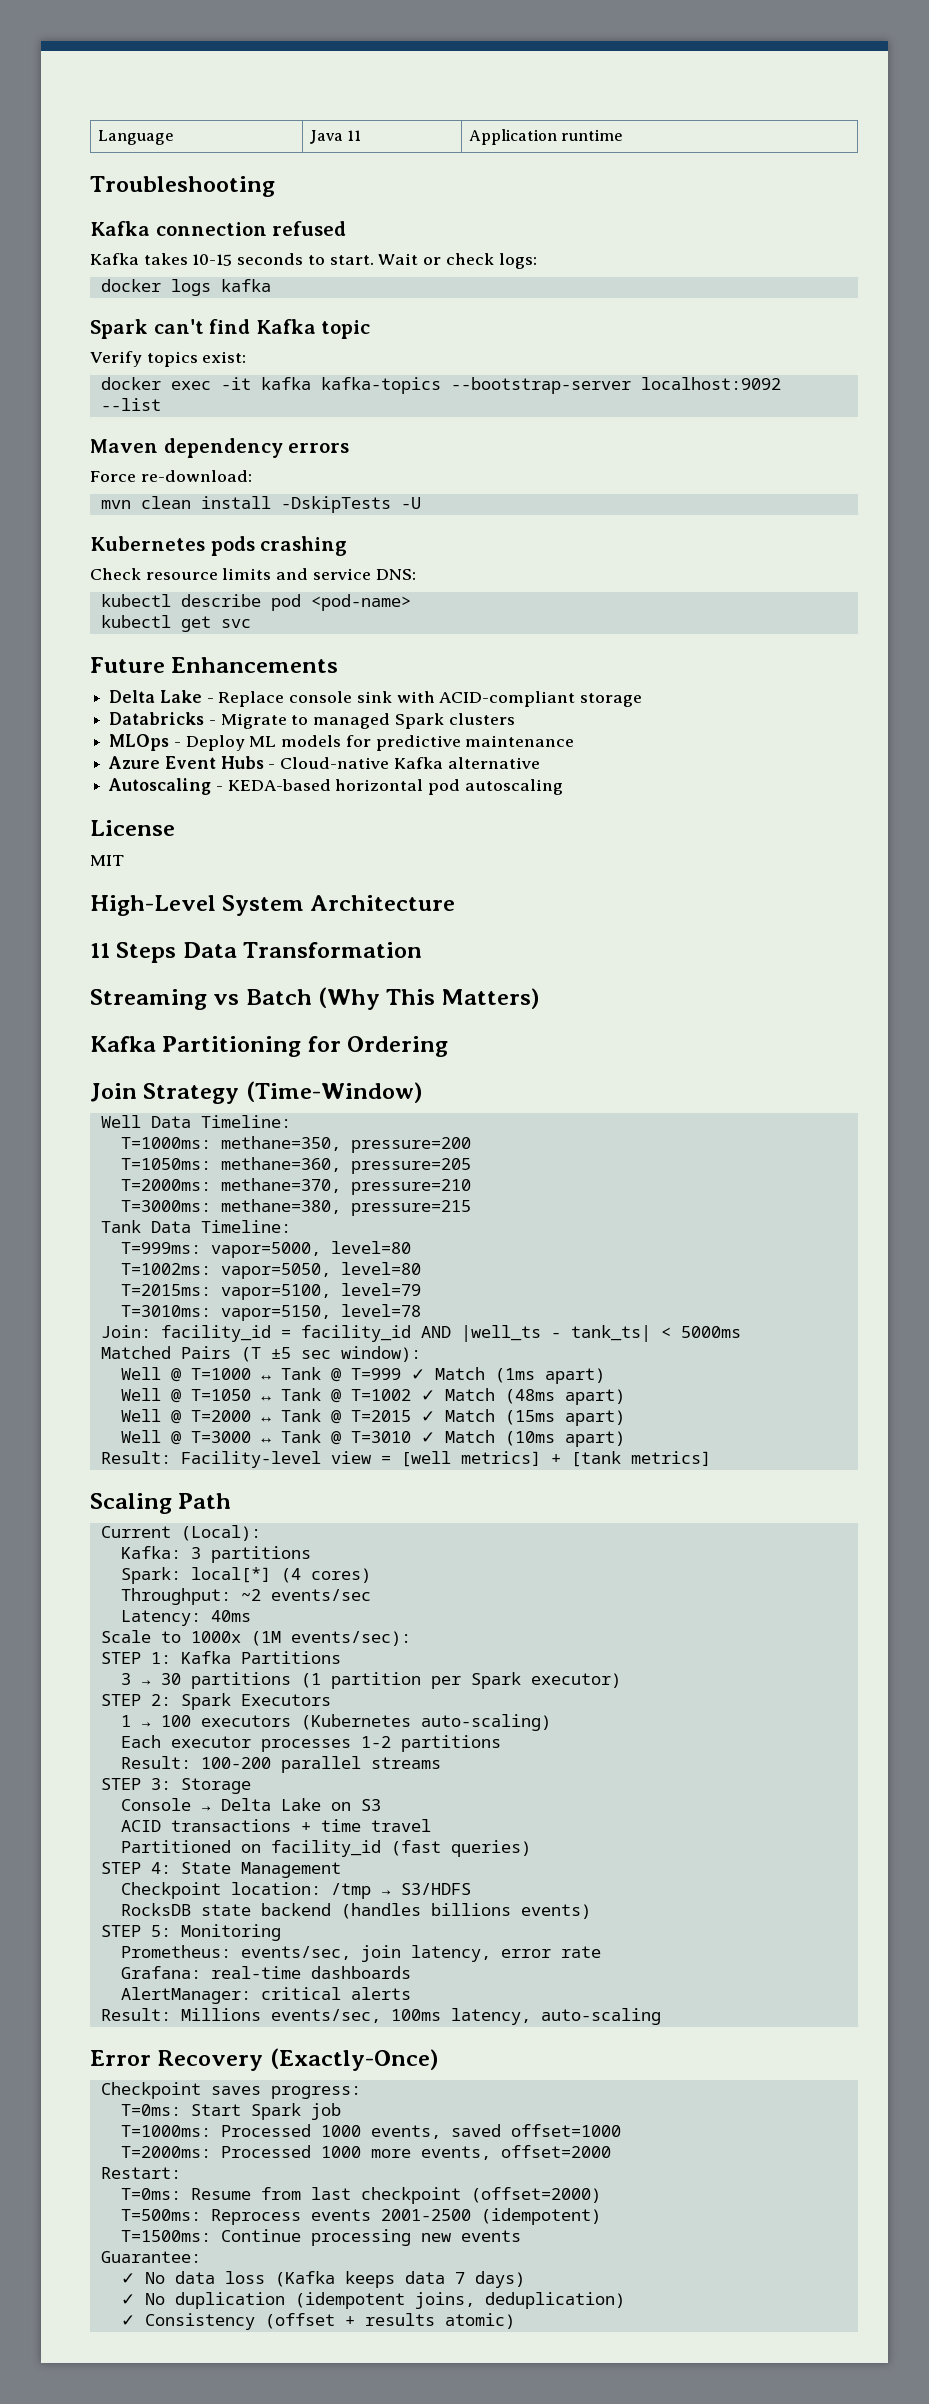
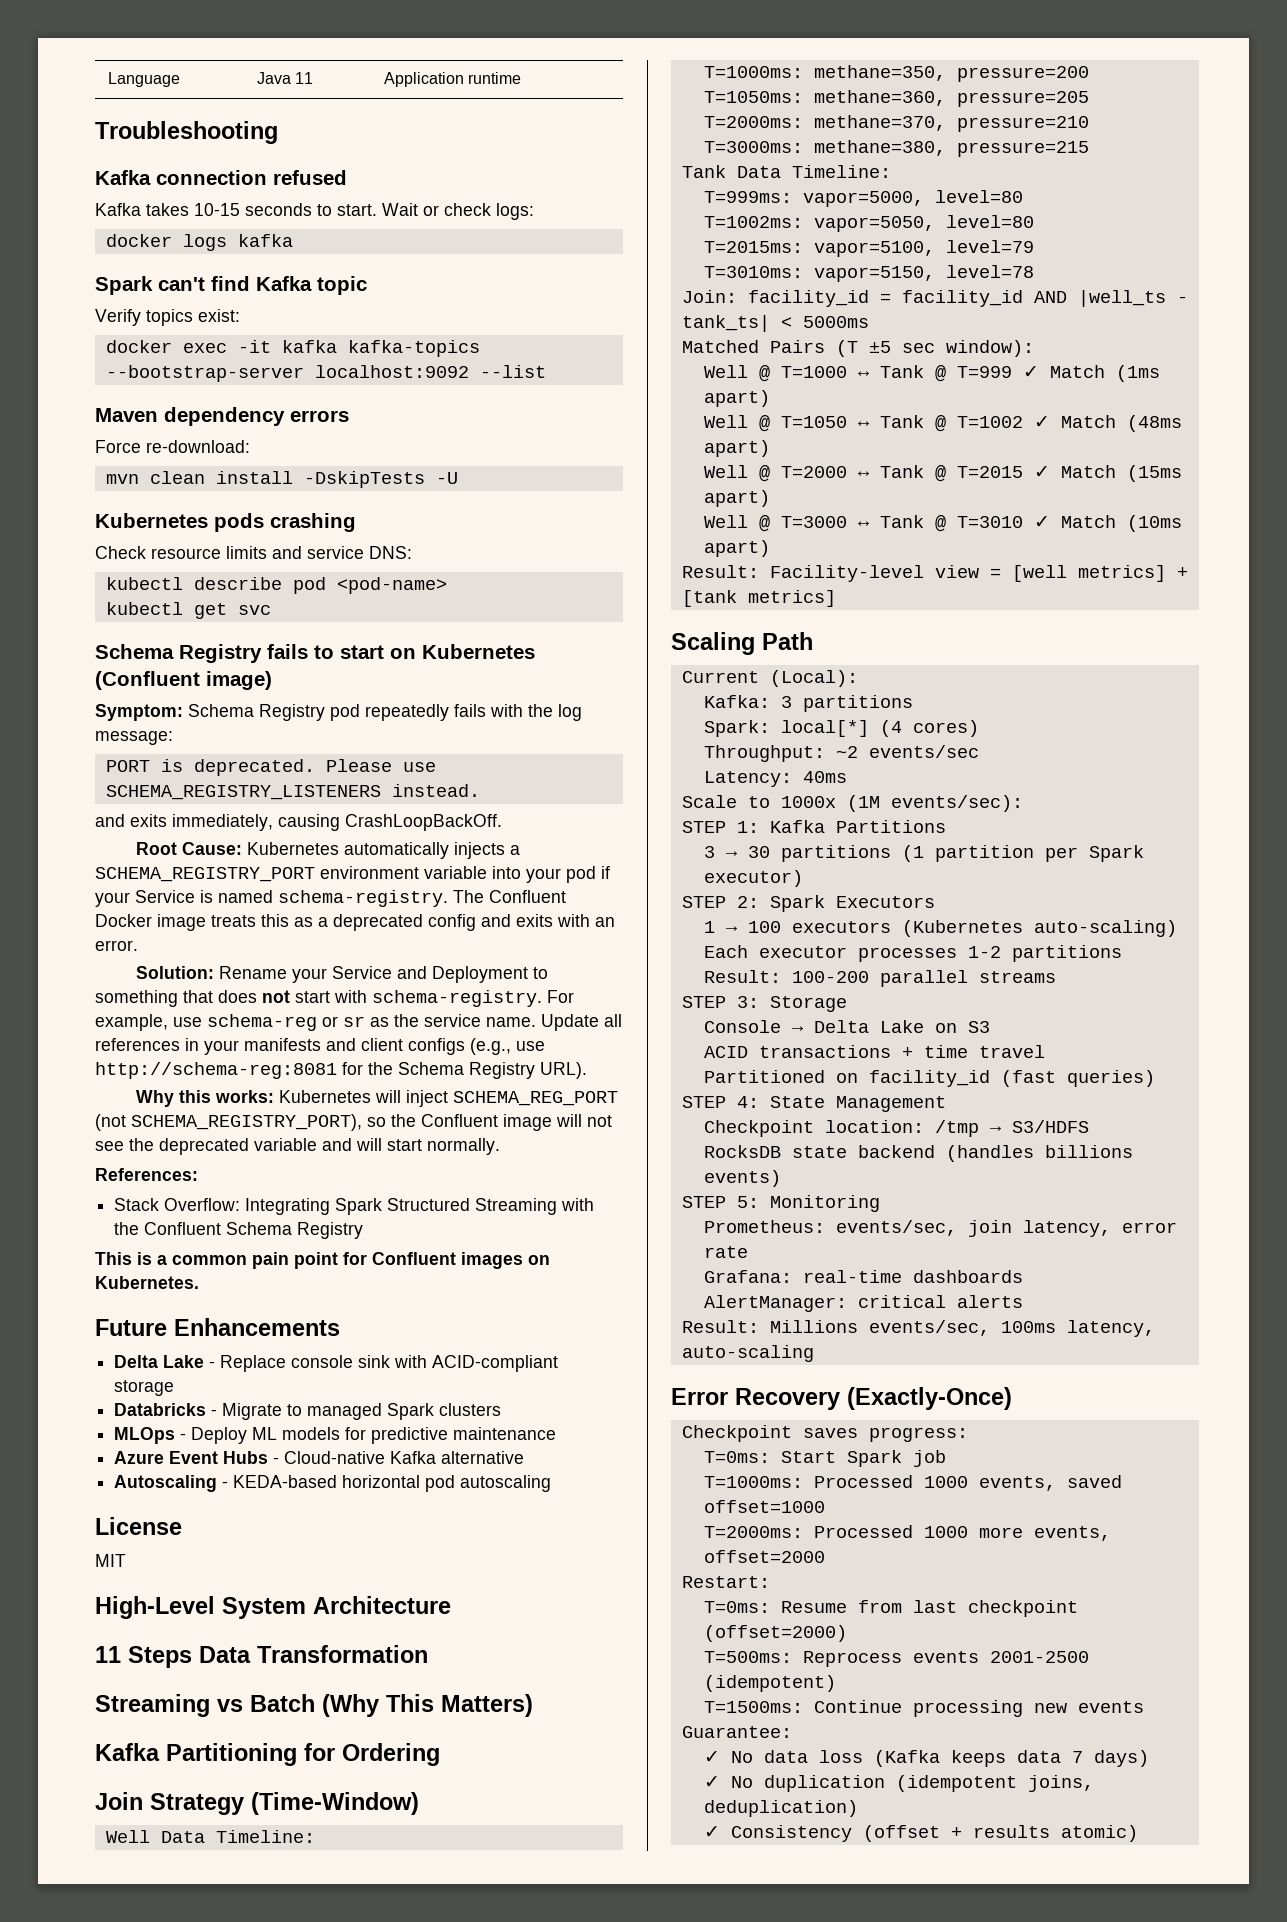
+ Schema Registry fails to start on Kubernetes (Confluent image)
+ Symptom: Schema Registry pod repeatedly fails with the log message:
+ PORT is deprecated. Please use SCHEMA_REGISTRY_LISTENERS instead.
+ and exits immediately, causing CrashLoopBackOff.
+ Root Cause: Kubernetes automatically injects a SCHEMA_REGISTRY_PORT environment variable into your pod if your Service is named schema-registry. The Confluent Docker image treats this as a deprecated config and exits with an error.
+ Solution: Rename your Service and Deployment to something that does not start with schema-registry. For example, use schema-reg or sr as the service name. Update all references in your manifests and client configs (e.g., use http://schema-reg:8081 for the Schema Registry URL).
+ Why this works: Kubernetes will inject SCHEMA_REG_PORT (not SCHEMA_REGISTRY_PORT), so the Confluent image will not see the deprecated variable and will start normally.
+ References:
+ Stack Overflow: Integrating Spark Structured Streaming with the Confluent Schema Registry
+ This is a common pain point for Confluent images on Kubernetes.

